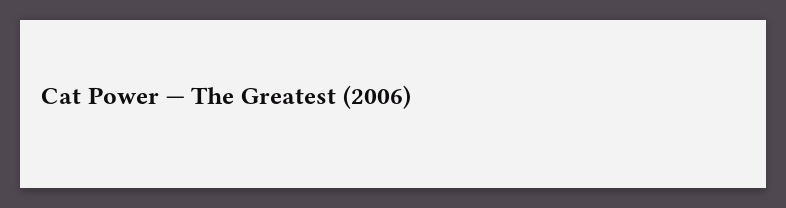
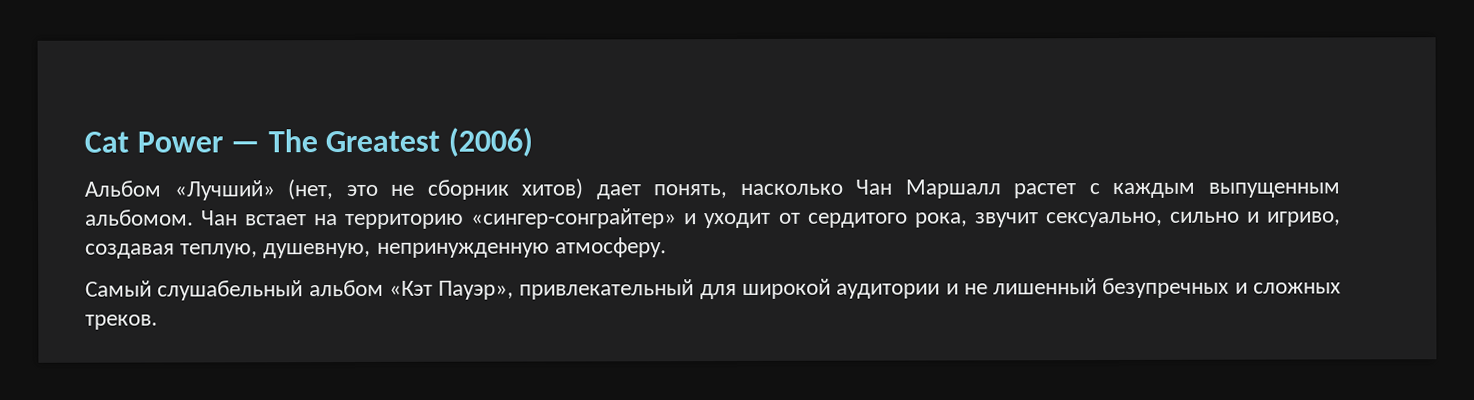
+ Альбом «Лучший» (нет, это не сборник хитов) дает понять, насколько Чан Маршалл растет с каждым выпущенным альбомом. Чан встает на территорию «сингер-сонграйтер» и уходит от сердитого рока, звучит сексуально, сильно и игриво, создавая теплую, душевную, непринужденную атмосферу.
+ Самый слушабельный альбом «Кэт Пауэр», привлекательный для широкой аудитории и не лишенный безупречных и сложных треков.

